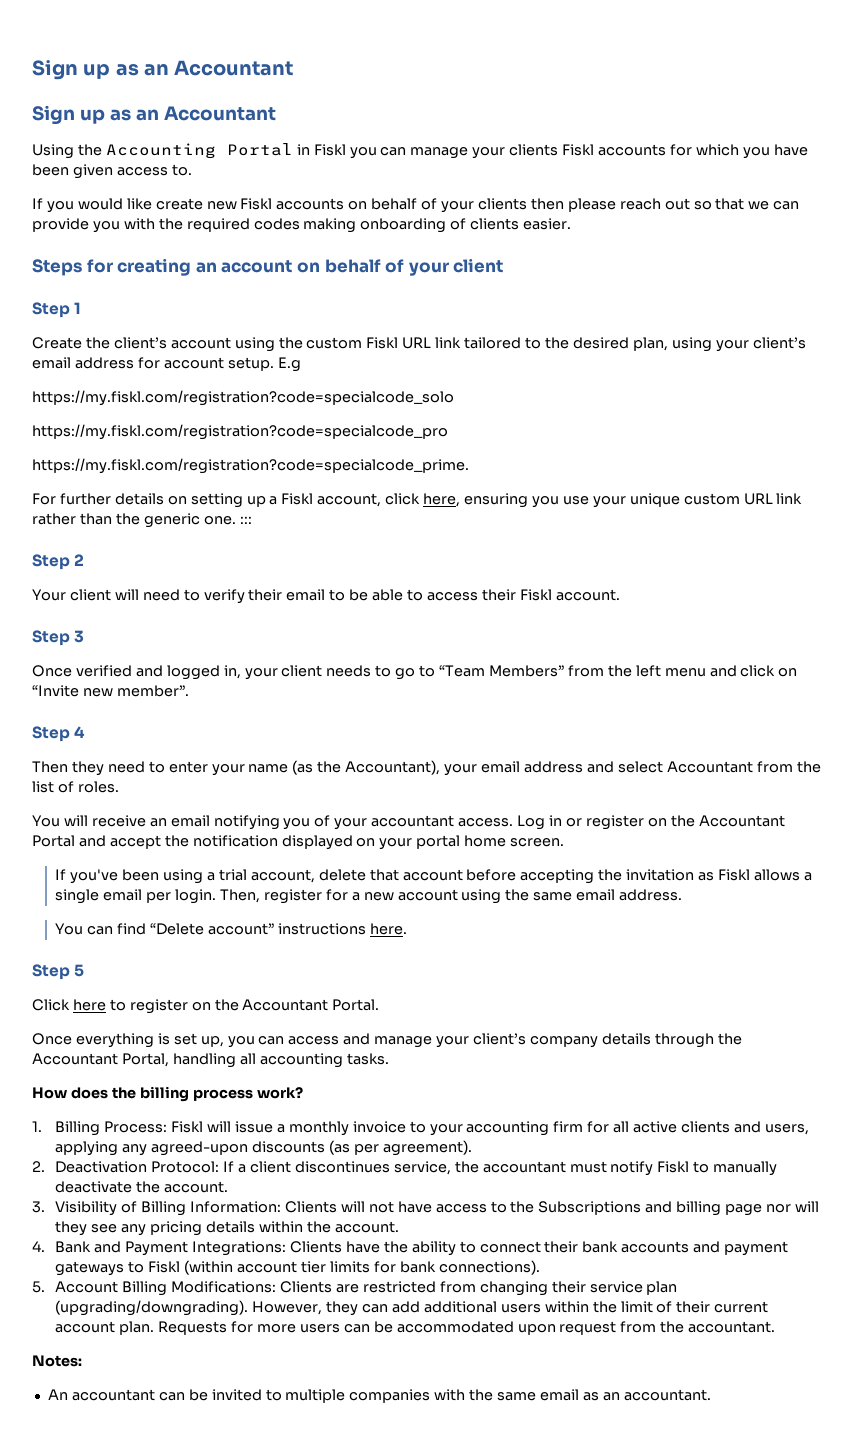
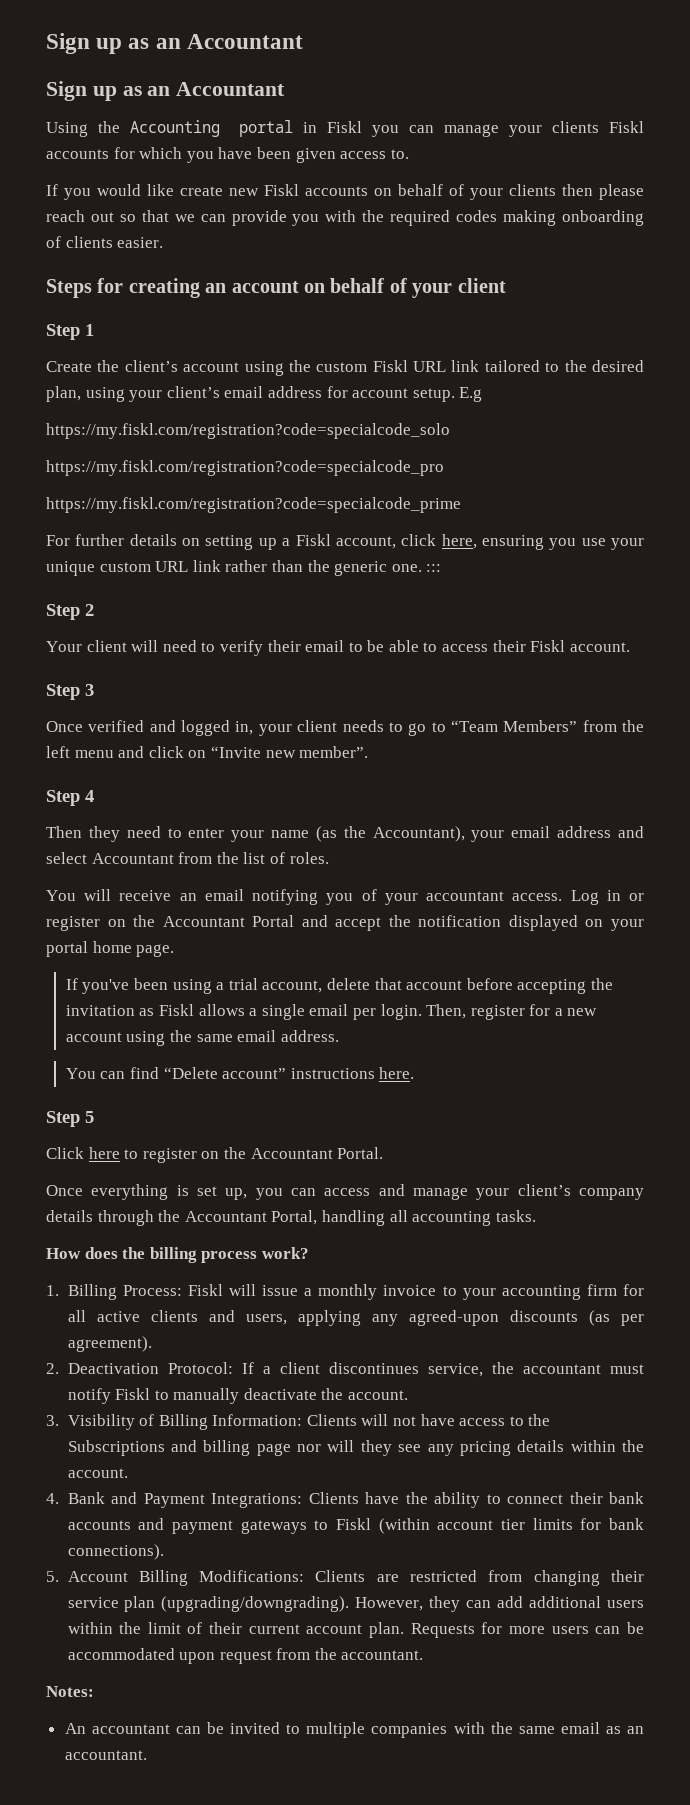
- Using the Accounting Portal in Fiskl you can manage your clients Fiskl accounts for which you have been given access to.
+ Using the Accounting portal in Fiskl you can manage your clients Fiskl accounts for which you have been given access to.
- https://my.fiskl.com/registration?code=specialcode_prime.
+ https://my.fiskl.com/registration?code=specialcode_prime
- Log in or register on the Accountant Portal and accept the notification displayed on your portal home screen.
+ Log in or register on the Accountant Portal and accept the notification displayed on your portal home page.

